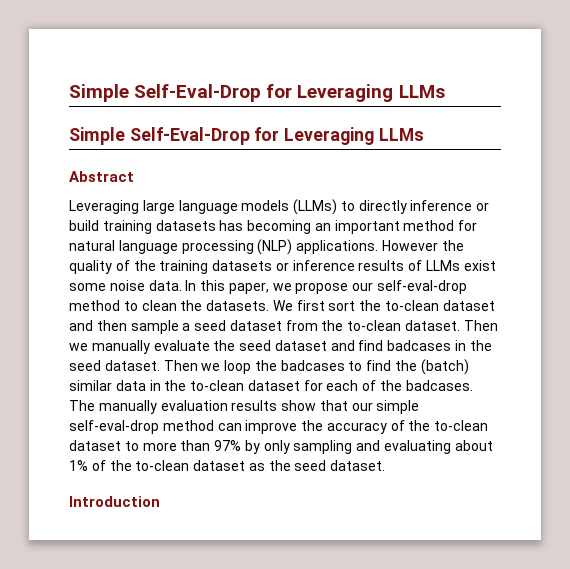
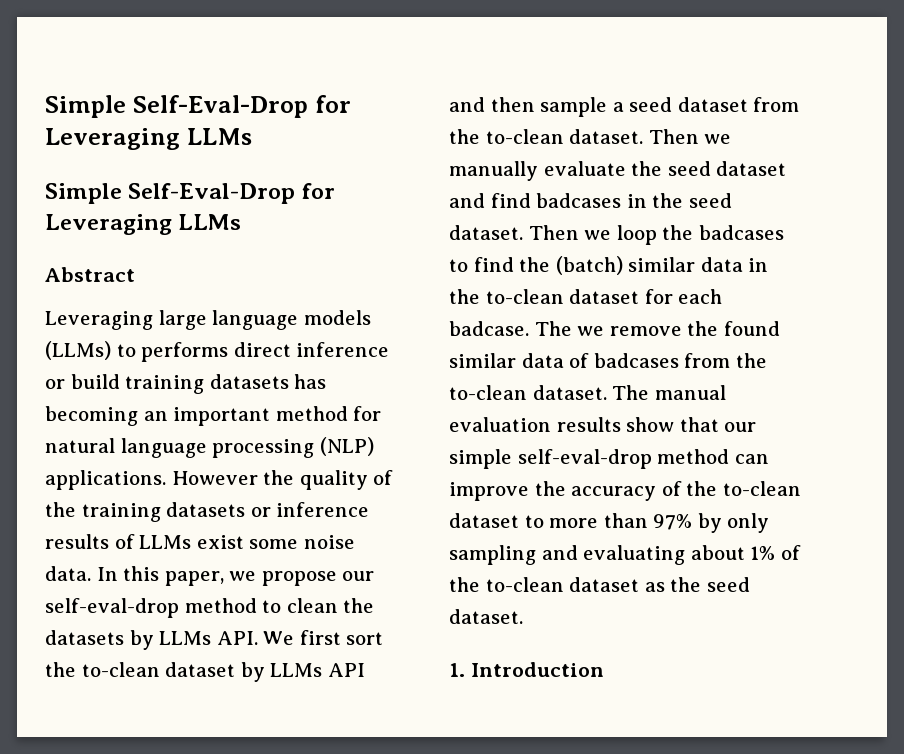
- Leveraging large language models (LLMs) to directly inference or build training datasets has becoming an important method for natural language processing (NLP) applications.
+ Leveraging large language models (LLMs) to performs direct inference or build training datasets has becoming an important method for natural language processing (NLP) applications.
- In this paper, we propose our self-eval-drop method to clean the datasets. We first sort the to-clean dataset and then sample a seed dataset from the to-clean dataset.
+ In this paper, we propose our self-eval-drop method to clean the datasets by LLMs API. We first sort the to-clean dataset by LLMs API and then sample a seed dataset from the to-clean dataset.
- Then we loop the badcases to find the (batch) similar data in the to-clean dataset for each of the badcases. The manually evaluation results show that our simple self-eval-drop method can improve the accuracy of the to-clean dataset to more than 97% by only sampling and evaluating about 1% of the to-clean dataset as the seed dataset.
+ Then we loop the badcases to find the (batch) similar data in the to-clean dataset for each badcase. The we remove the found similar data of badcases from the to-clean dataset. The manual evaluation results show that our simple self-eval-drop method can improve the accuracy of the to-clean dataset to more than 97% by only sampling and evaluating about 1% of the to-clean dataset as the seed dataset.
- Introduction
+ 1. Introduction

